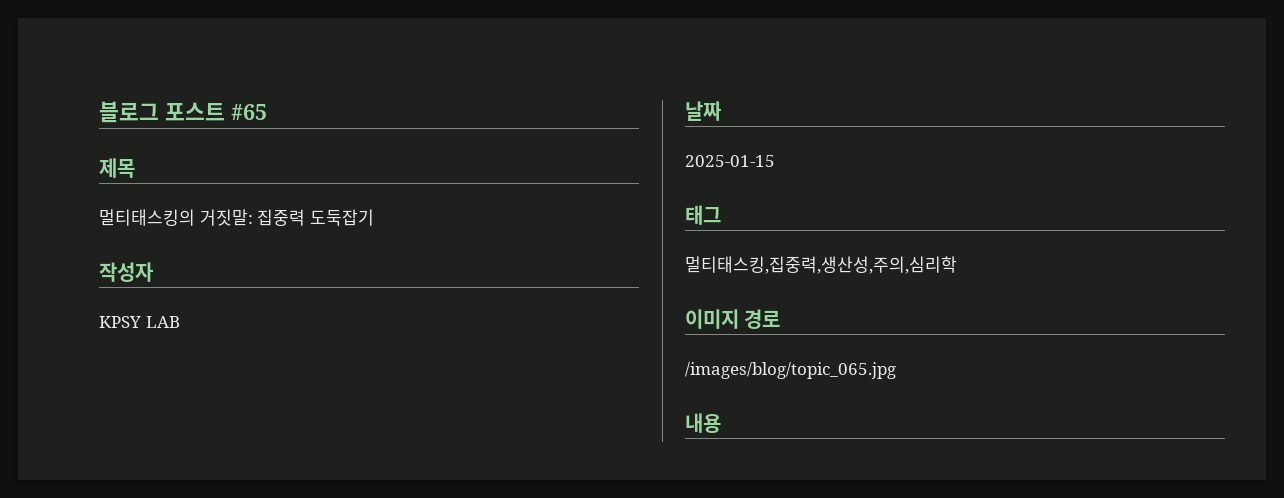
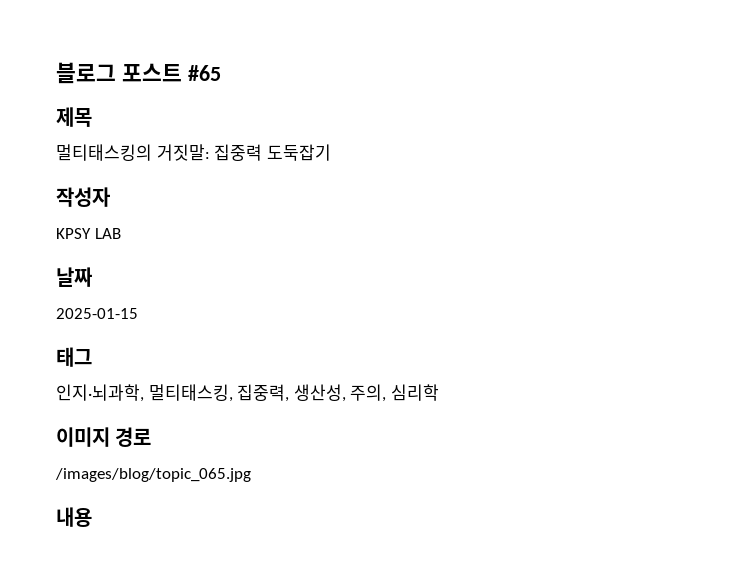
- 멀티태스킹,집중력,생산성,주의,심리학
+ 인지·뇌과학, 멀티태스킹, 집중력, 생산성, 주의, 심리학

